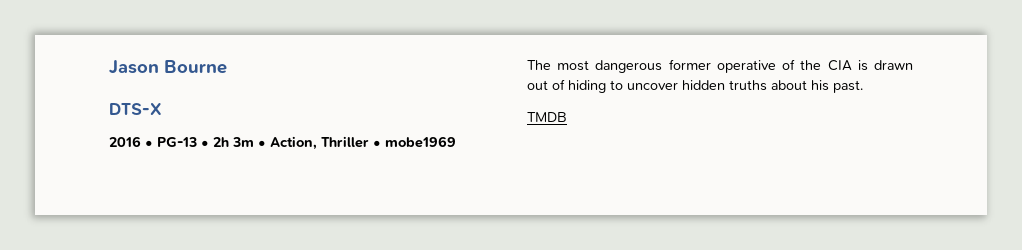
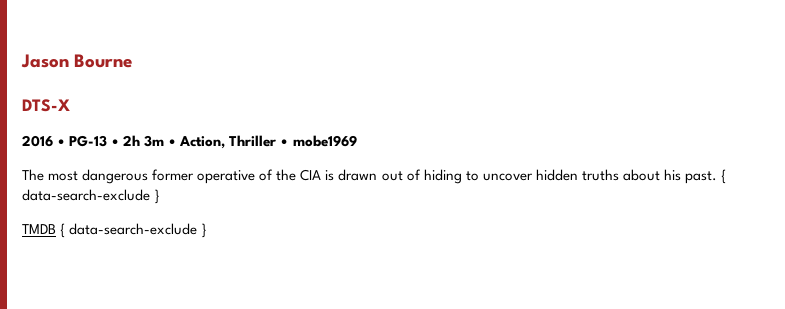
- The most dangerous former operative of the CIA is drawn out of hiding to uncover hidden truths about his past.
- TMDB
+ The most dangerous former operative of the CIA is drawn out of hiding to uncover hidden truths about his past. { data-search-exclude }
+ TMDB { data-search-exclude }

